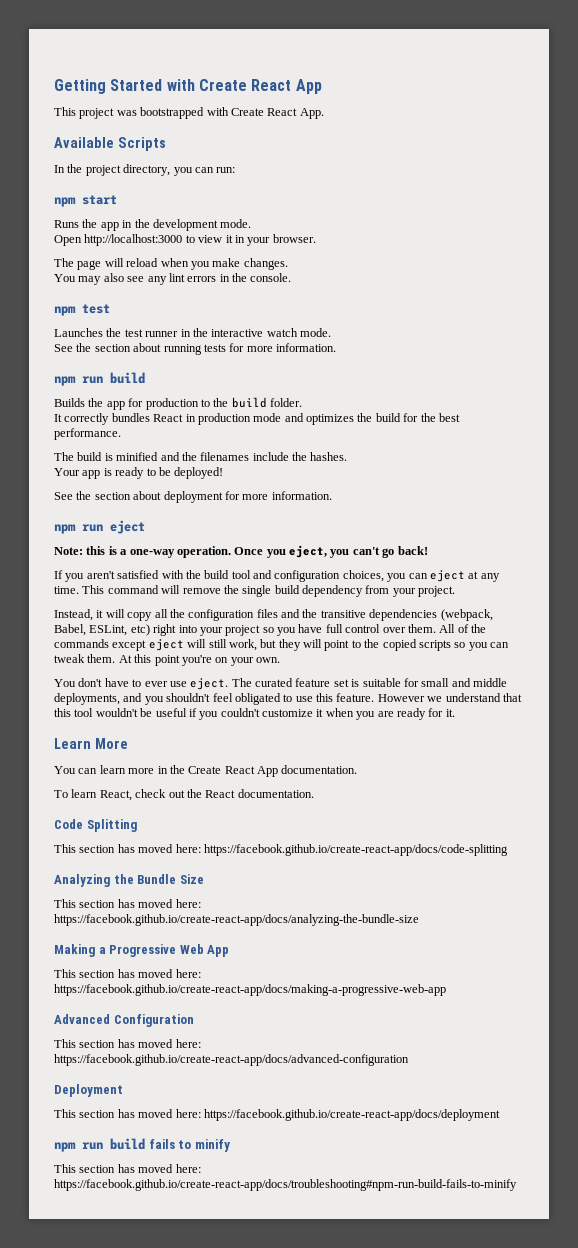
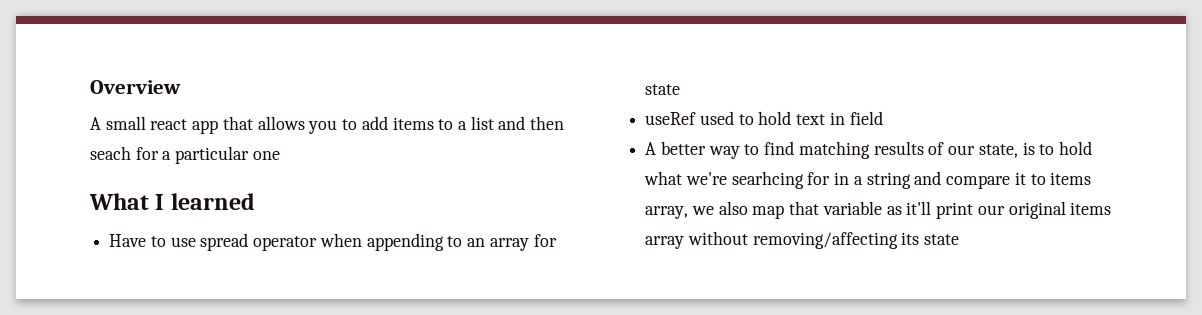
- Getting Started with Create React App
- This project was bootstrapped with Create React App.
- Available Scripts
- In the project directory, you can run:
- npm start
- Runs the app in the development mode.
- Open http://localhost:3000 to view it in your browser.
- The page will reload when you make changes.
- You may also see any lint errors in the console.
- npm test
- Launches the test runner in the interactive watch mode.
- See the section about running tests for more information.
- npm run build
- Builds the app for production to the build folder.
- It correctly bundles React in production mode and optimizes the build for the best performance.
- The build is minified and the filenames include the hashes.
- Your app is ready to be deployed!
- See the section about deployment for more information.
- npm run eject
- Note: this is a one-way operation. Once you eject, you can't go back!
- If you aren't satisfied with the build tool and configuration choices, you can eject at any time. This command will remove the single build dependency from your project.
- Instead, it will copy all the configuration files and the transitive dependencies (webpack, Babel, ESLint, etc) right into your project so you have full control over them. All of the commands except eject will still work, but they will point to the copied scripts so you can tweak them. At this point you're on your own.
- You don't have to ever use eject. The curated feature set is suitable for small and middle deployments, and you shouldn't feel obligated to use this feature. However we understand that this tool wouldn't be useful if you couldn't customize it when you are ready for it.
- Learn More
- You can learn more in the Create React App documentation.
- To learn React, check out the React documentation.
- Code Splitting
- This section has moved here: https://facebook.github.io/create-react-app/docs/code-splitting
- Analyzing the Bundle Size
- This section has moved here: https://facebook.github.io/create-react-app/docs/analyzing-the-bundle-size
- Making a Progressive Web App
- This section has moved here: https://facebook.github.io/create-react-app/docs/making-a-progressive-web-app
- Advanced Configuration
- This section has moved here: https://facebook.github.io/create-react-app/docs/advanced-configuration
- Deployment
- This section has moved here: https://facebook.github.io/create-react-app/docs/deployment
- npm run build fails to minify
- This section has moved here: https://facebook.github.io/create-react-app/docs/troubleshooting#npm-run-build-fails-to-minify
+ Overview
+ A small react app that allows you to add items to a list and then seach for a particular one
+ What I learned
+ Have to use spread operator when appending to an array for state
+ useRef used to hold text in field
+ A better way to find matching results of our state, is to hold what we're searhcing for in a string and compare it to items array, we also map that variable as it'll print our original items array without removing/affecting its state

